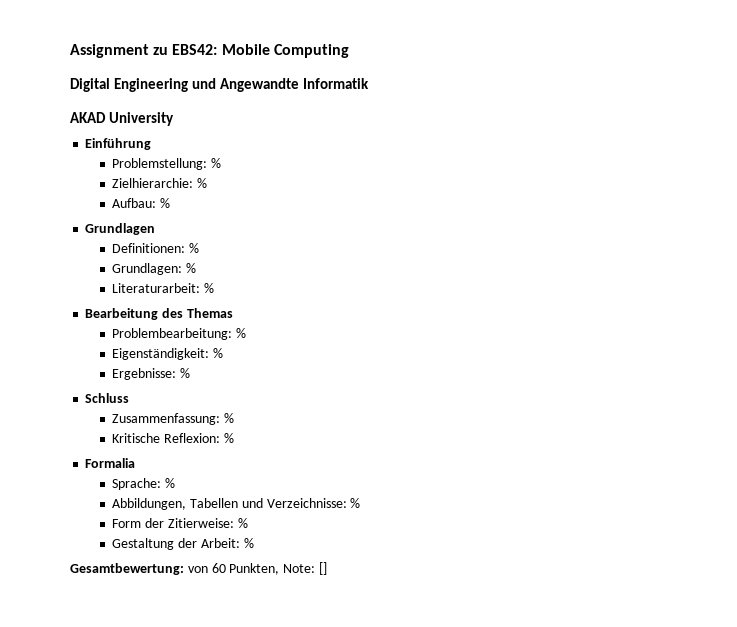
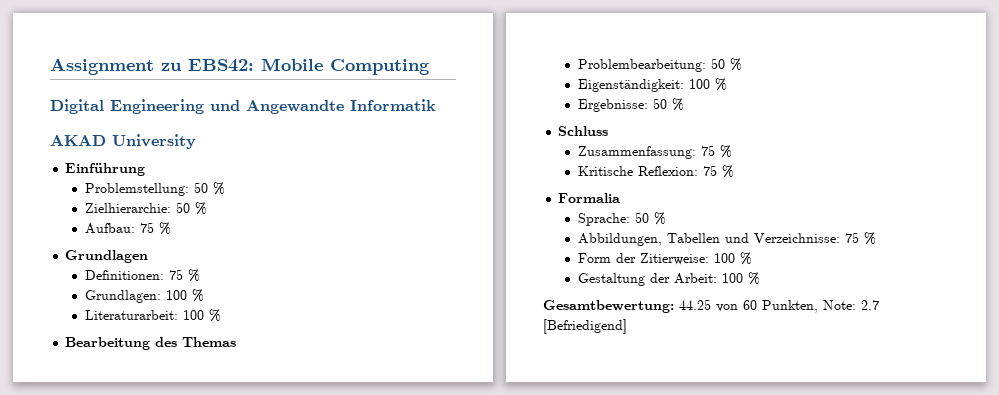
- Problemstellung: %
+ Problemstellung: 50 %
- Zielhierarchie: %
+ Zielhierarchie: 50 %
- Aufbau: %
+ Aufbau: 75 %
- Definitionen: %
+ Definitionen: 75 %
- Grundlagen: %
+ Grundlagen: 100 %
- Literaturarbeit: %
+ Literaturarbeit: 100 %
- Problembearbeitung: %
+ Problembearbeitung: 50 %
- Eigenständigkeit: %
+ Eigenständigkeit: 100 %
- Ergebnisse: %
+ Ergebnisse: 50 %
- Zusammenfassung: %
+ Zusammenfassung: 75 %
- Kritische Reflexion: %
+ Kritische Reflexion: 75 %
- Sprache: %
+ Sprache: 50 %
- Abbildungen, Tabellen und Verzeichnisse: %
+ Abbildungen, Tabellen und Verzeichnisse: 75 %
- Form der Zitierweise: %
+ Form der Zitierweise: 100 %
- Gestaltung der Arbeit: %
+ Gestaltung der Arbeit: 100 %
- Gesamtbewertung: von 60 Punkten, Note: []
+ Gesamtbewertung: 44.25 von 60 Punkten, Note: 2.7 [Befriedigend]

